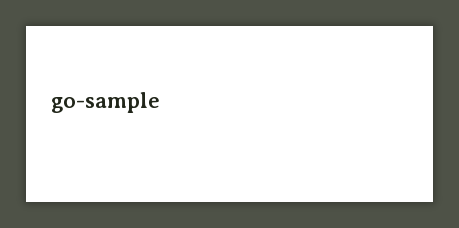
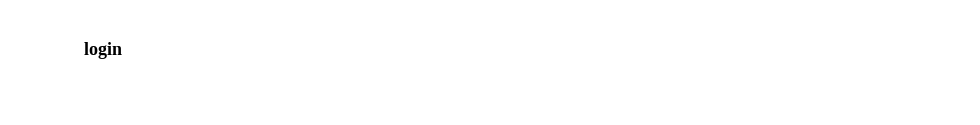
- go-sample
+ login

